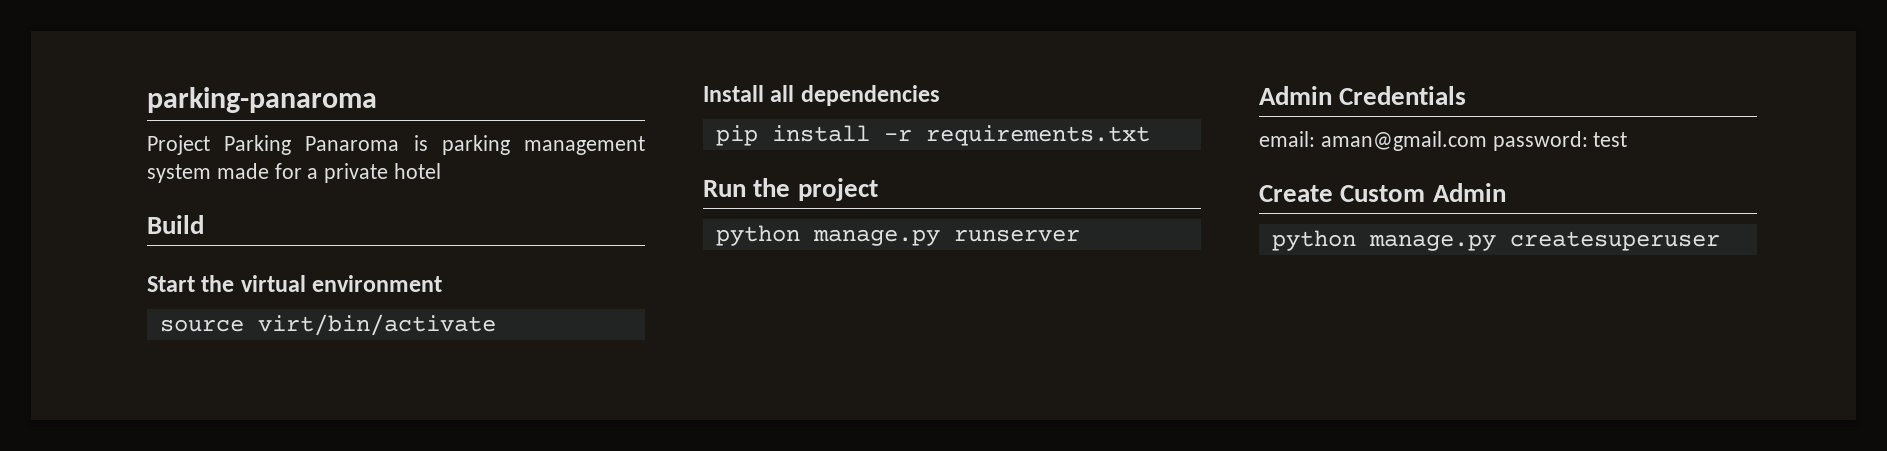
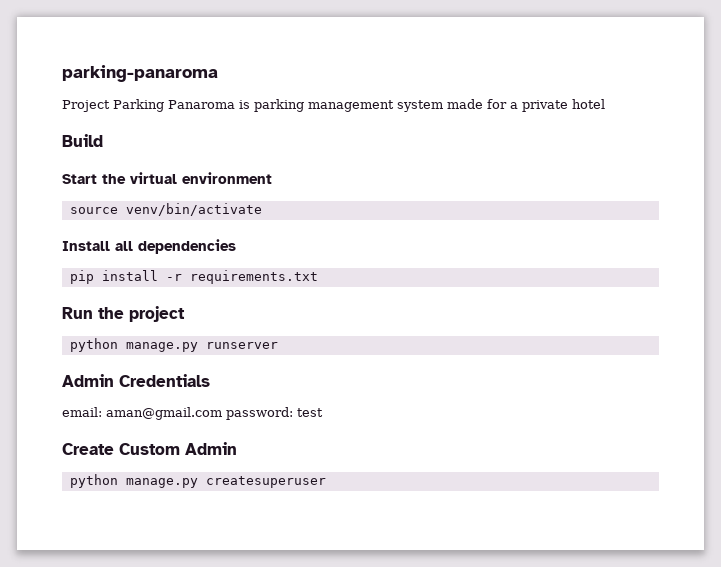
- source virt/bin/activate
+ source venv/bin/activate

